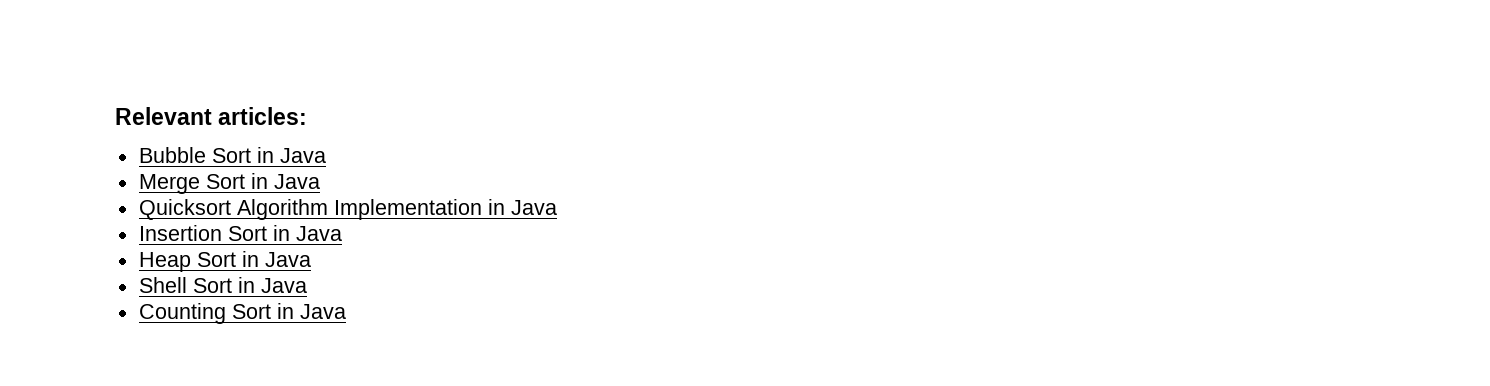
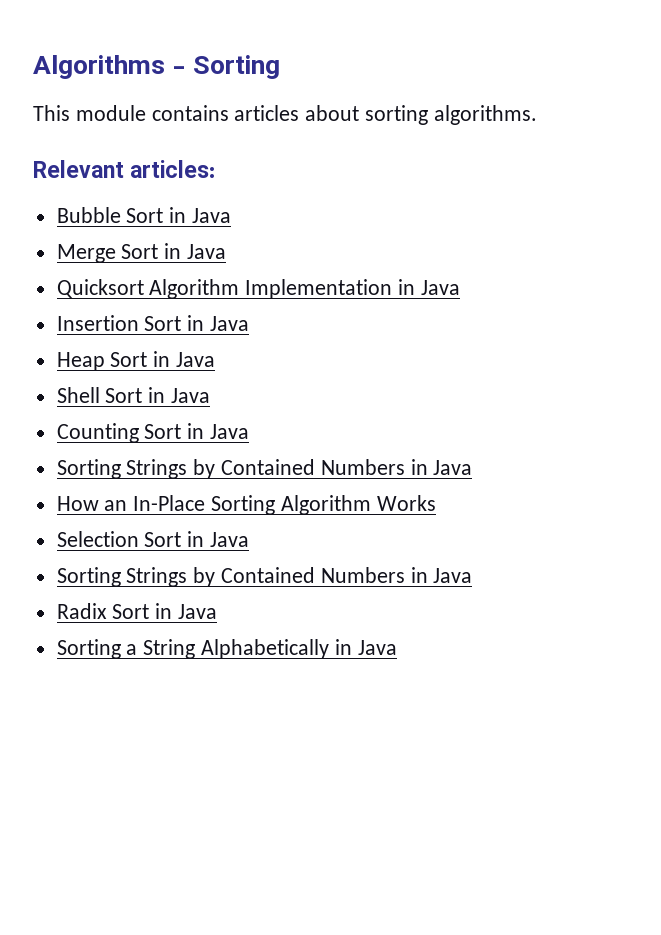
+ Algorithms - Sorting
+ This module contains articles about sorting algorithms.
  Counting Sort in Java
+ Sorting Strings by Contained Numbers in Java
+ How an In-Place Sorting Algorithm Works
+ Selection Sort in Java
+ Sorting Strings by Contained Numbers in Java
+ Radix Sort in Java
+ Sorting a String Alphabetically in Java

